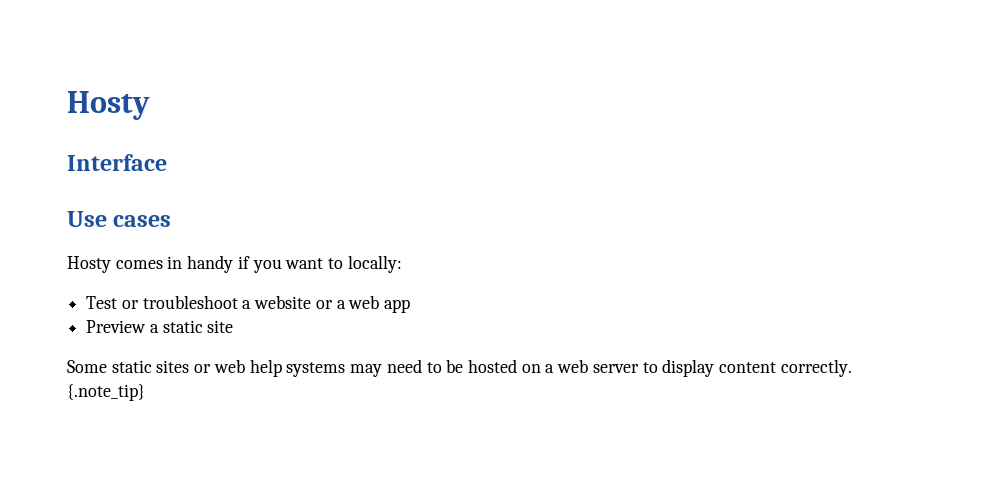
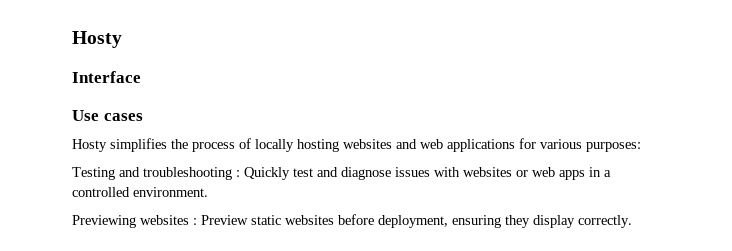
- Hosty comes in handy if you want to locally:
- Test or troubleshoot a website or a web app
- Preview a static site
- Some static sites or web help systems may need to be hosted on a web server to display content correctly. {.note_tip}
+ Hosty simplifies the process of locally hosting websites and web applications for various purposes:
+ Testing and troubleshooting : Quickly test and diagnose issues with websites or web apps in a controlled environment.
+ Previewing websites : Preview static websites before deployment, ensuring they display correctly.

